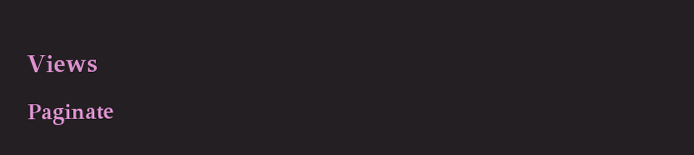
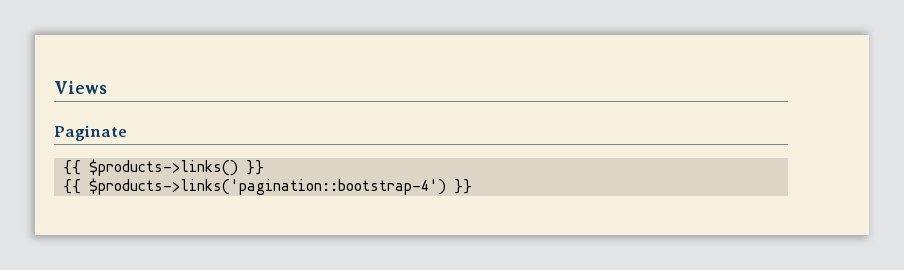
+ {{ $products->links() }}
+ {{ $products->links('pagination::bootstrap-4') }}

